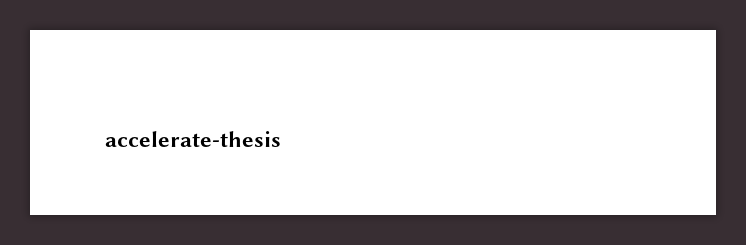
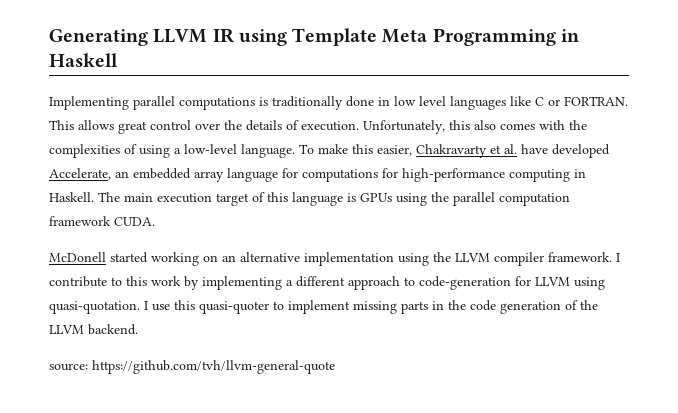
- accelerate-thesis
+ Generating LLVM IR using Template Meta Programming in Haskell
+ Implementing parallel computations is traditionally done in low level languages like C or FORTRAN. This allows great control over the details of execution. Unfortunately, this also comes with the complexities of using a low-level language. To make this easier, Chakravarty et al. have developed Accelerate, an embedded array language for computations for high-performance computing in Haskell. The main execution target of this language is GPUs using the parallel computation framework CUDA.
+ McDonell started working on an alternative implementation using the LLVM compiler framework. I contribute to this work by implementing a different approach to code-generation for LLVM using quasi-quotation. I use this quasi-quoter to implement missing parts in the code generation of the LLVM backend.
+ source: https://github.com/tvh/llvm-general-quote

